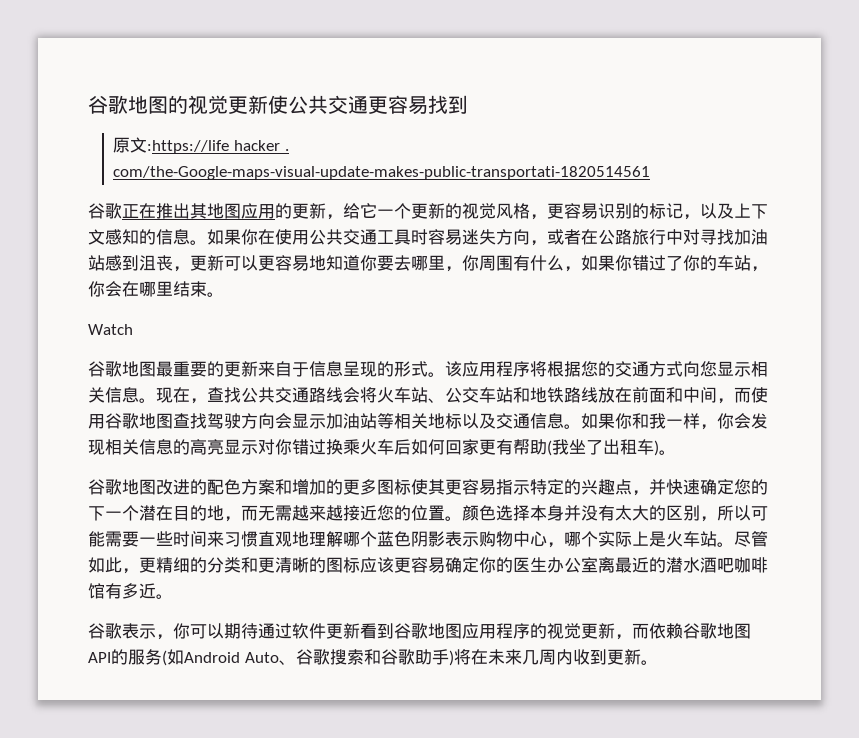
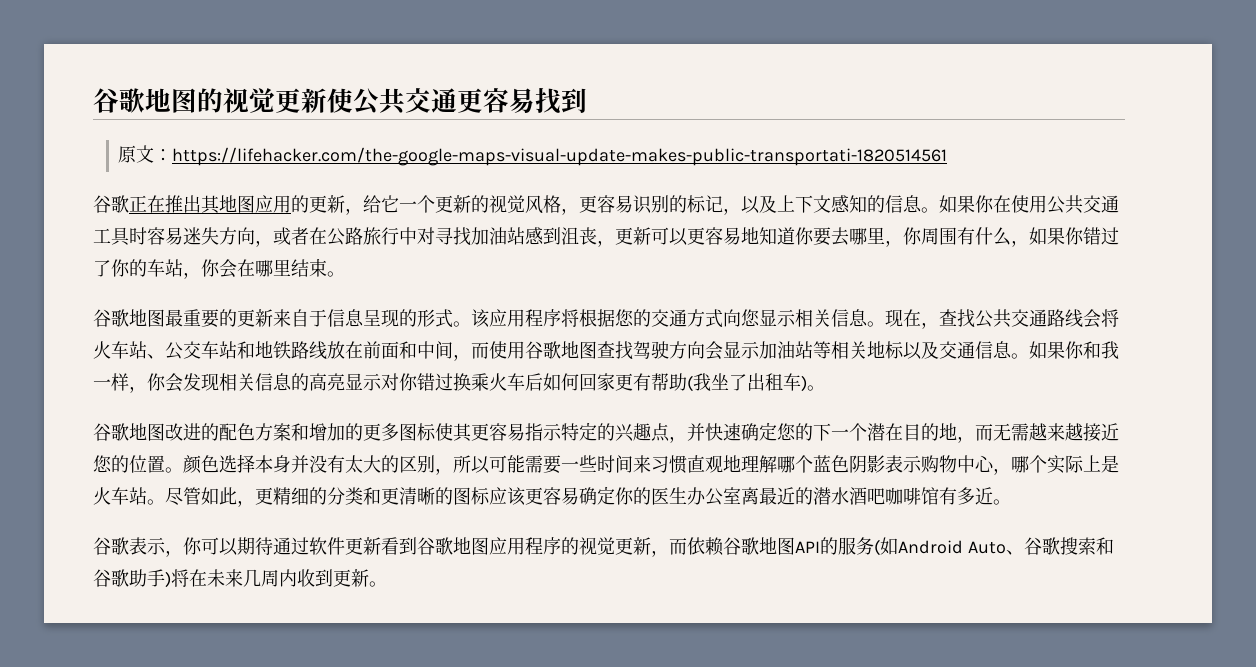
- 原文:https://life hacker . com/the-Google-maps-visual-update-makes-public-transportati-1820514561
+ 原文：https://lifehacker.com/the-google-maps-visual-update-makes-public-transportati-1820514561
- Watch

